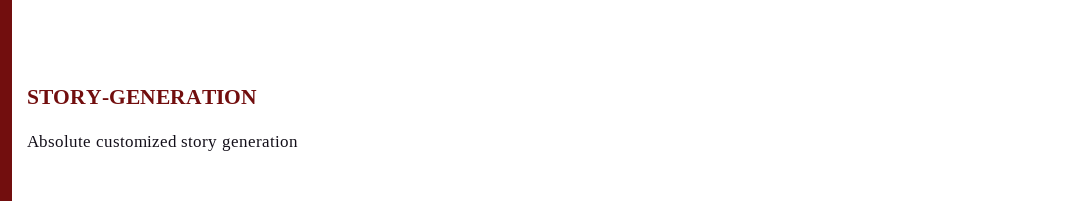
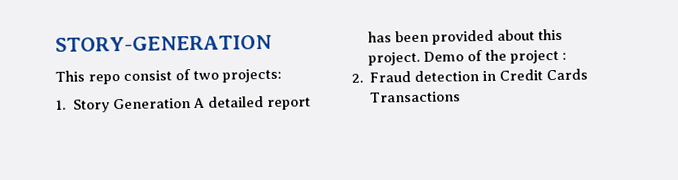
- Absolute customized story generation
+ This repo consist of two projects:
+ 1. Story Generation A detailed report has been provided about this project. Demo of the project :
+ 2. Fraud detection in Credit Cards Transactions

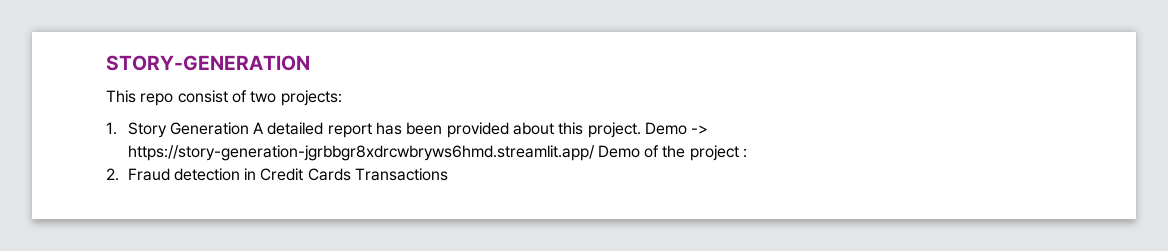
- Demo of the project :
+ Demo -> https://story-generation-jgrbbgr8xdrcwbryws6hmd.streamlit.app/ Demo of the project :

